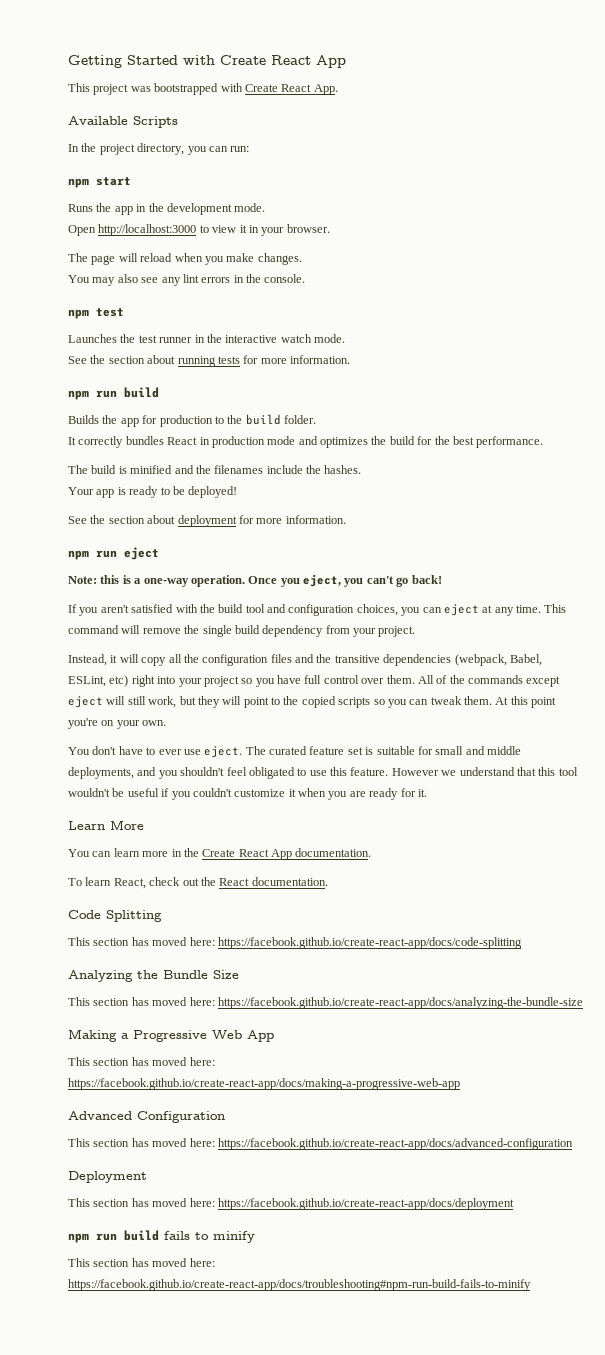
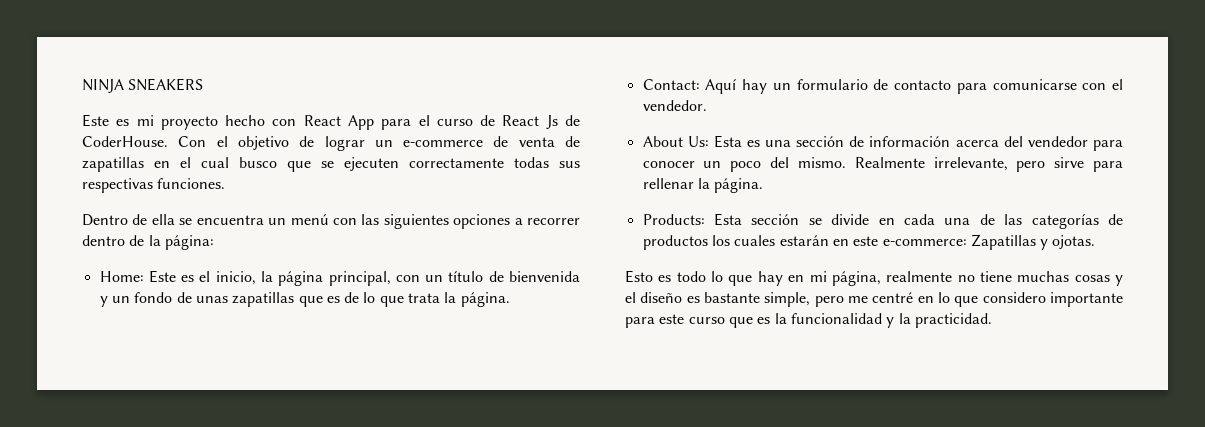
- Getting Started with Create React App
- This project was bootstrapped with Create React App.
- Available Scripts
- In the project directory, you can run:
- npm start
- Runs the app in the development mode.
- Open http://localhost:3000 to view it in your browser.
- The page will reload when you make changes.
- You may also see any lint errors in the console.
- npm test
- Launches the test runner in the interactive watch mode.
- See the section about running tests for more information.
- npm run build
- Builds the app for production to the build folder.
- It correctly bundles React in production mode and optimizes the build for the best performance.
- The build is minified and the filenames include the hashes.
- Your app is ready to be deployed!
- See the section about deployment for more information.
- npm run eject
- Note: this is a one-way operation. Once you eject, you can't go back!
- If you aren't satisfied with the build tool and configuration choices, you can eject at any time. This command will remove the single build dependency from your project.
- Instead, it will copy all the configuration files and the transitive dependencies (webpack, Babel, ESLint, etc) right into your project so you have full control over them. All of the commands except eject will still work, but they will point to the copied scripts so you can tweak them. At this point you're on your own.
- You don't have to ever use eject. The curated feature set is suitable for small and middle deployments, and you shouldn't feel obligated to use this feature. However we understand that this tool wouldn't be useful if you couldn't customize it when you are ready for it.
- Learn More
- You can learn more in the Create React App documentation.
- To learn React, check out the React documentation.
- Code Splitting
- This section has moved here: https://facebook.github.io/create-react-app/docs/code-splitting
- Analyzing the Bundle Size
- This section has moved here: https://facebook.github.io/create-react-app/docs/analyzing-the-bundle-size
- Making a Progressive Web App
- This section has moved here: https://facebook.github.io/create-react-app/docs/making-a-progressive-web-app
- Advanced Configuration
- This section has moved here: https://facebook.github.io/create-react-app/docs/advanced-configuration
- Deployment
- This section has moved here: https://facebook.github.io/create-react-app/docs/deployment
- npm run build fails to minify
- This section has moved here: https://facebook.github.io/create-react-app/docs/troubleshooting#npm-run-build-fails-to-minify
+ NINJA SNEAKERS
+ Este es mi proyecto hecho con React App para el curso de React Js de CoderHouse. Con el objetivo de lograr un e-commerce de venta de zapatillas en el cual busco que se ejecuten correctamente todas sus respectivas funciones.
+ Dentro de ella se encuentra un menú con las siguientes opciones a recorrer dentro de la página:
+ Home: Este es el inicio, la página principal, con un título de bienvenida y un fondo de unas zapatillas que es de lo que trata la página.
+ Contact: Aquí hay un formulario de contacto para comunicarse con el vendedor.
+ About Us: Esta es una sección de información acerca del vendedor para conocer un poco del mismo. Realmente irrelevante, pero sirve para rellenar la página.
+ Products: Esta sección se divide en cada una de las categorías de productos los cuales estarán en este e-commerce: Zapatillas y ojotas.
+ Esto es todo lo que hay en mi página, realmente no tiene muchas cosas y el diseño es bastante simple, pero me centré en lo que considero importante para este curso que es la funcionalidad y la practicidad.

